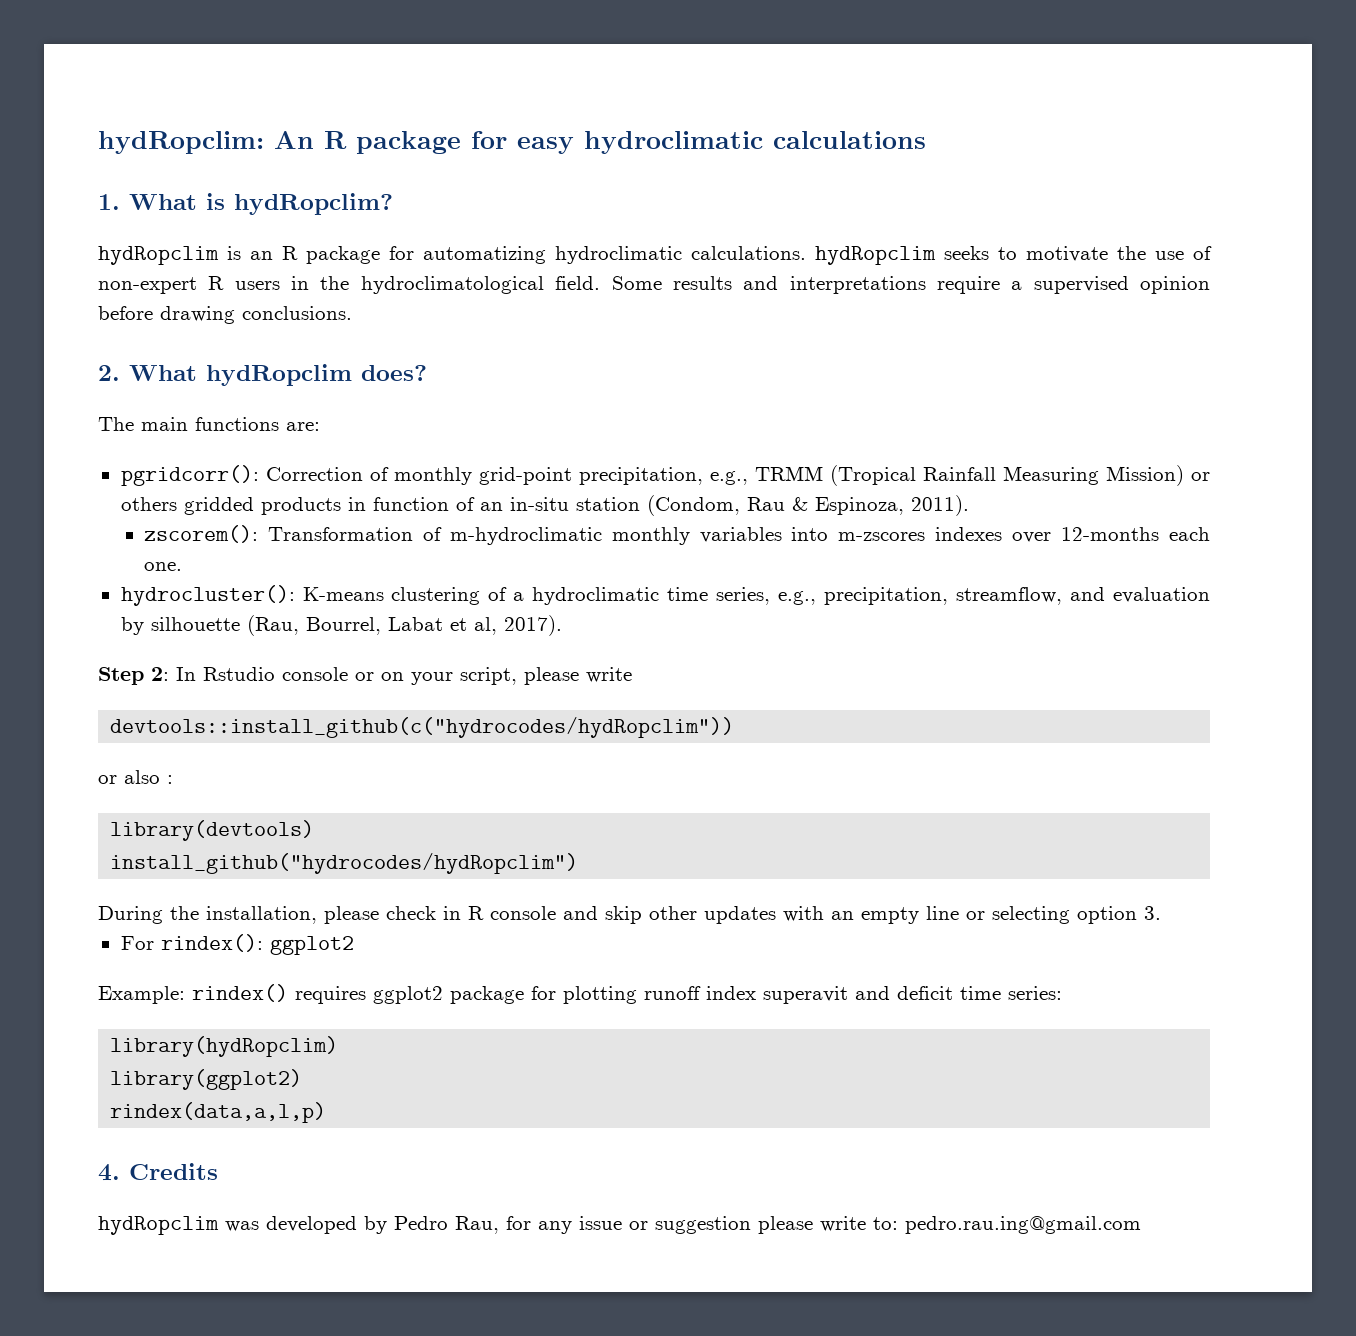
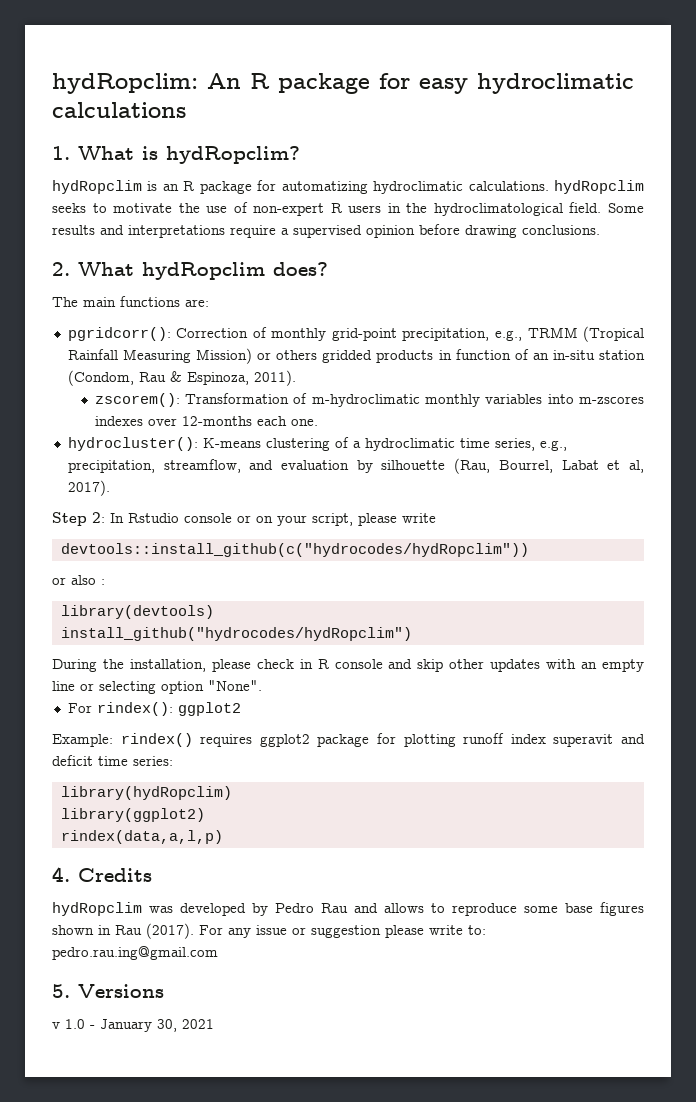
- During the installation, please check in R console and skip other updates with an empty line or selecting option 3.
+ During the installation, please check in R console and skip other updates with an empty line or selecting option "None".
- hydRopclim was developed by Pedro Rau, for any issue or suggestion please write to: pedro.rau.ing@gmail.com
+ hydRopclim was developed by Pedro Rau and allows to reproduce some base figures shown in Rau (2017). For any issue or suggestion please write to: pedro.rau.ing@gmail.com
+ 5. Versions
+ v 1.0 - January 30, 2021

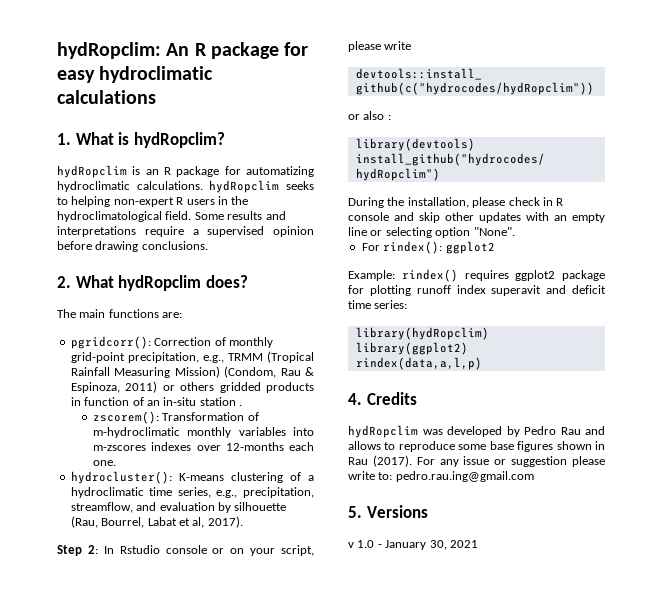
- hydRopclim is an R package for automatizing hydroclimatic calculations. hydRopclim seeks to motivate the use of non-expert R users in the hydroclimatological field.
+ hydRopclim is an R package for automatizing hydroclimatic calculations. hydRopclim seeks to helping non-expert R users in the hydroclimatological field.
- pgridcorr(): Correction of monthly grid-point precipitation, e.g., TRMM (Tropical Rainfall Measuring Mission) or others gridded products in function of an in-situ station (Condom, Rau & Espinoza, 2011).
+ pgridcorr(): Correction of monthly grid-point precipitation, e.g., TRMM (Tropical Rainfall Measuring Mission) (Condom, Rau & Espinoza, 2011) or others gridded products in function of an in-situ station .

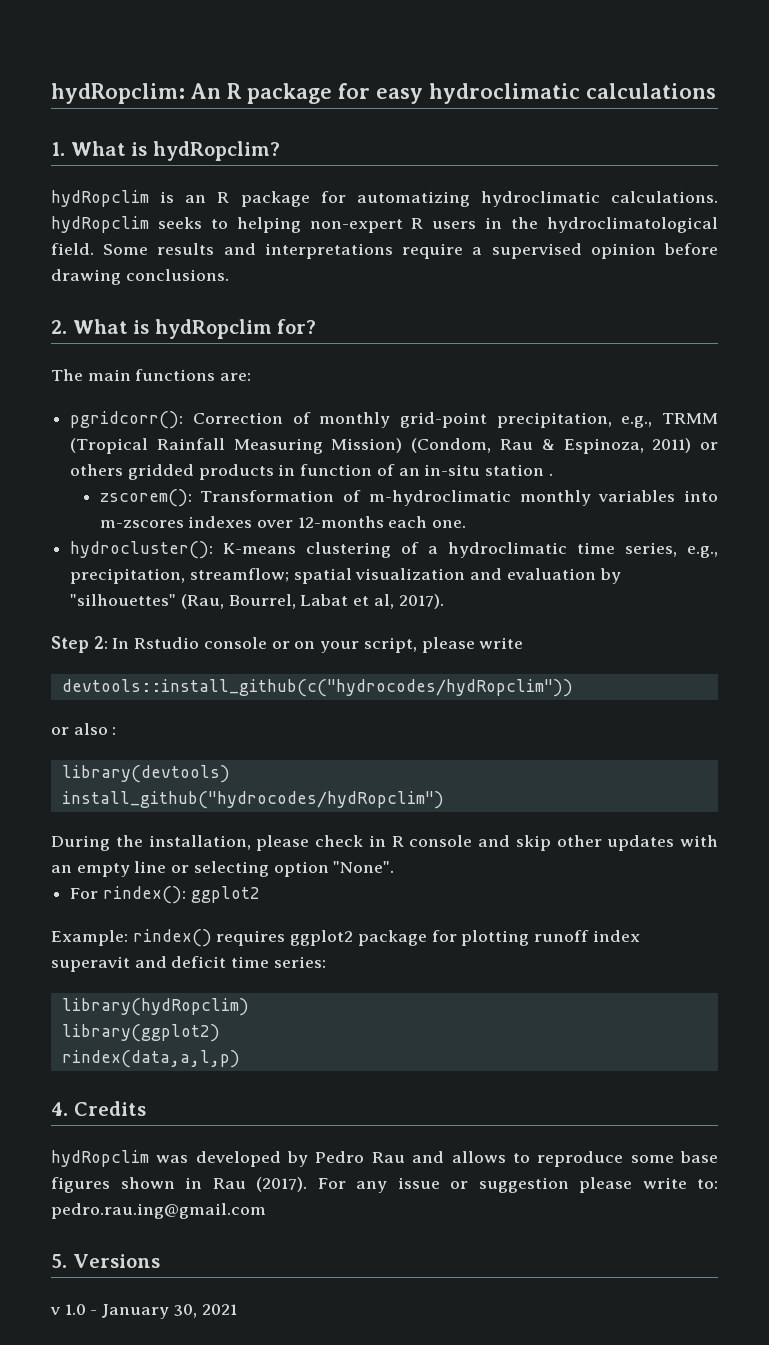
- 2. What hydRopclim does?
+ 2. What is hydRopclim for?
- hydrocluster(): K-means clustering of a hydroclimatic time series, e.g., precipitation, streamflow, and evaluation by silhouette (Rau, Bourrel, Labat et al, 2017).
+ hydrocluster(): K-means clustering of a hydroclimatic time series, e.g., precipitation, streamflow; spatial visualization and evaluation by "silhouettes" (Rau, Bourrel, Labat et al, 2017).

